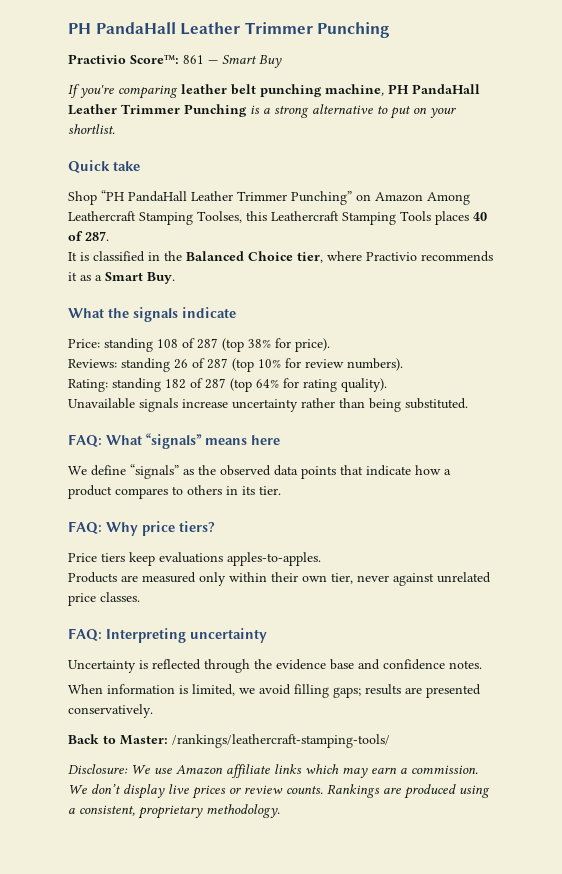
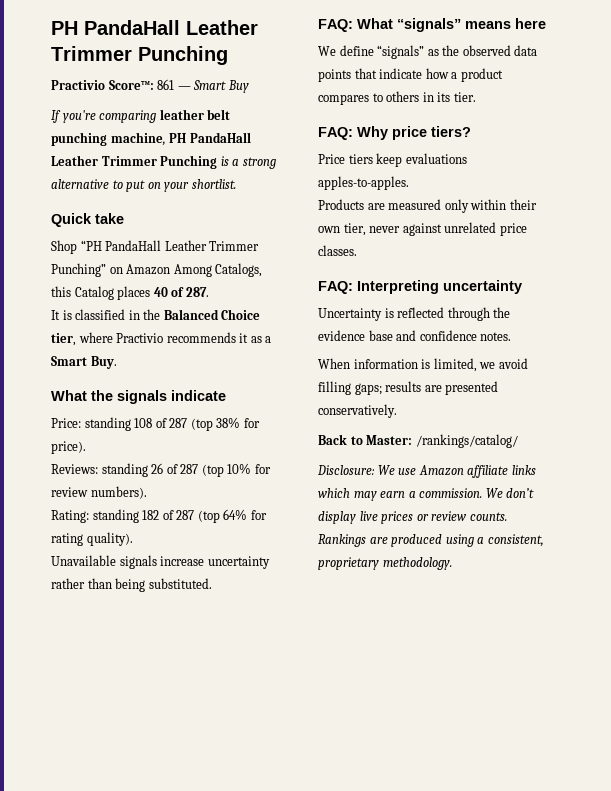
- Shop “PH PandaHall Leather Trimmer Punching” on Amazon Among Leathercraft Stamping Toolses, this Leathercraft Stamping Tools places 40 of 287.
+ Shop “PH PandaHall Leather Trimmer Punching” on Amazon Among Catalogs, this Catalog places 40 of 287.
- Back to Master: /rankings/leathercraft-stamping-tools/
+ Back to Master: /rankings/catalog/

